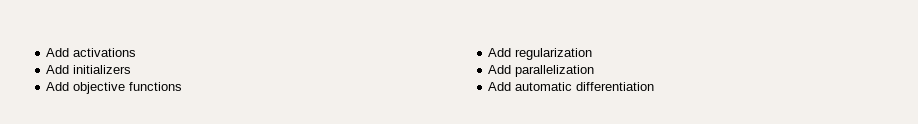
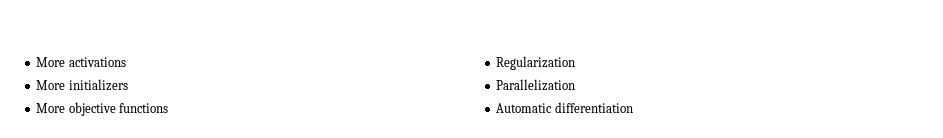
- Add activations
+ More activations
- Add initializers
+ More initializers
- Add objective functions
+ More objective functions
- Add regularization
- Add parallelization
- Add automatic differentiation
+ Regularization
+ Parallelization
+ Automatic differentiation

